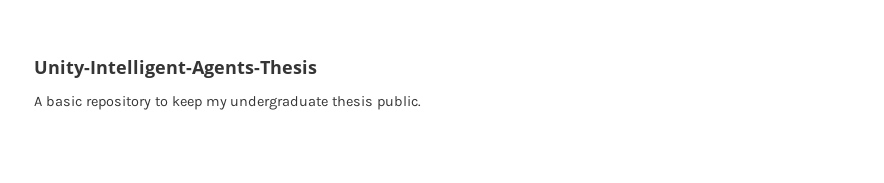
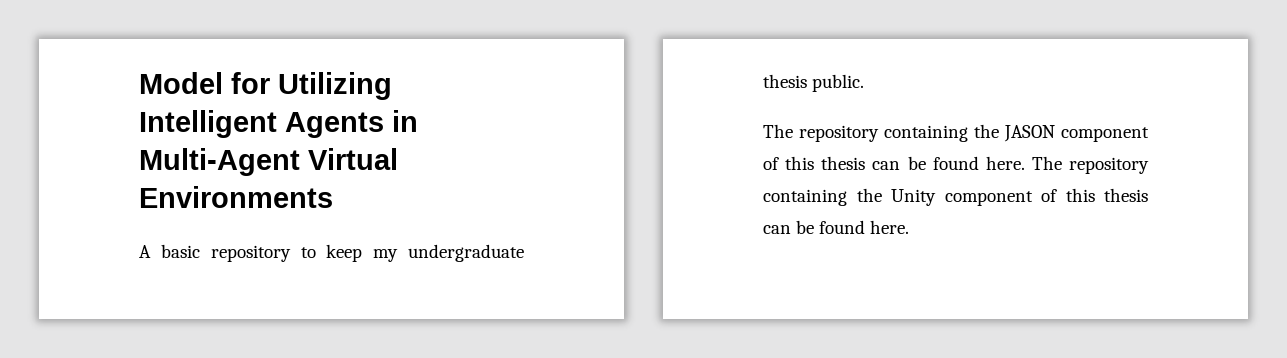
- Unity-Intelligent-Agents-Thesis
+ Model for Utilizing Intelligent Agents in Multi-Agent Virtual Environments
+ The repository containing the JASON component of this thesis can be found here. The repository containing the Unity component of this thesis can be found here.

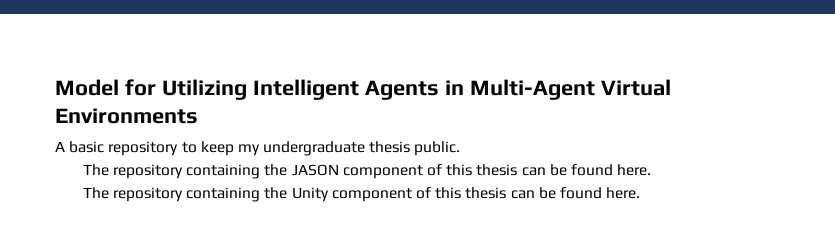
- The repository containing the JASON component of this thesis can be found here. The repository containing the Unity component of this thesis can be found here.
+ The repository containing the JASON component of this thesis can be found here.
+ The repository containing the Unity component of this thesis can be found here.

